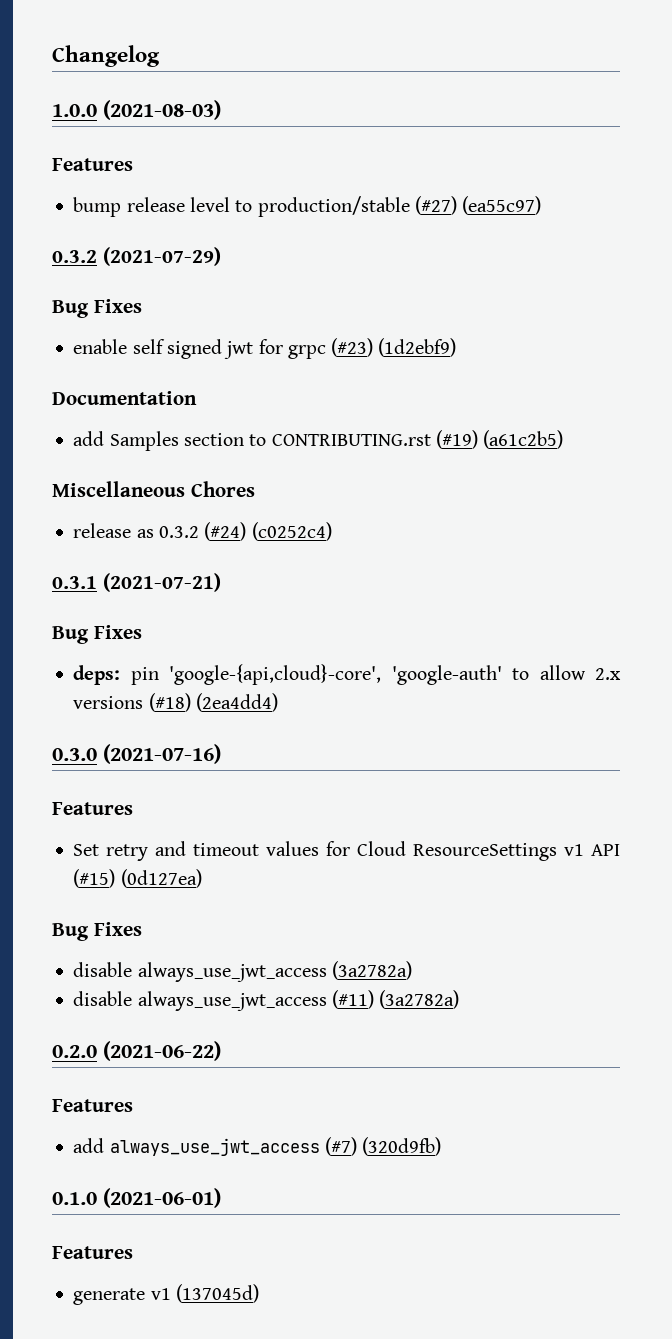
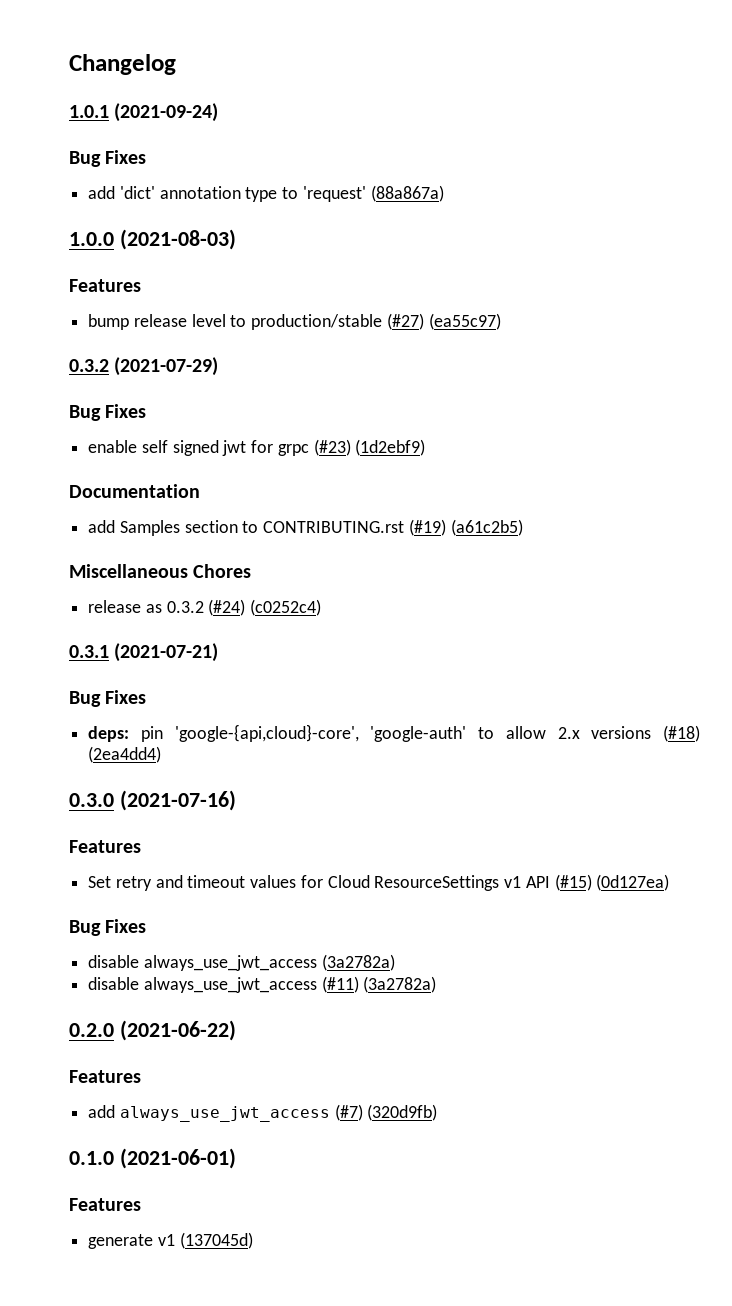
+ 1.0.1 (2021-09-24)
+ Bug Fixes
+ add 'dict' annotation type to 'request' (88a867a)

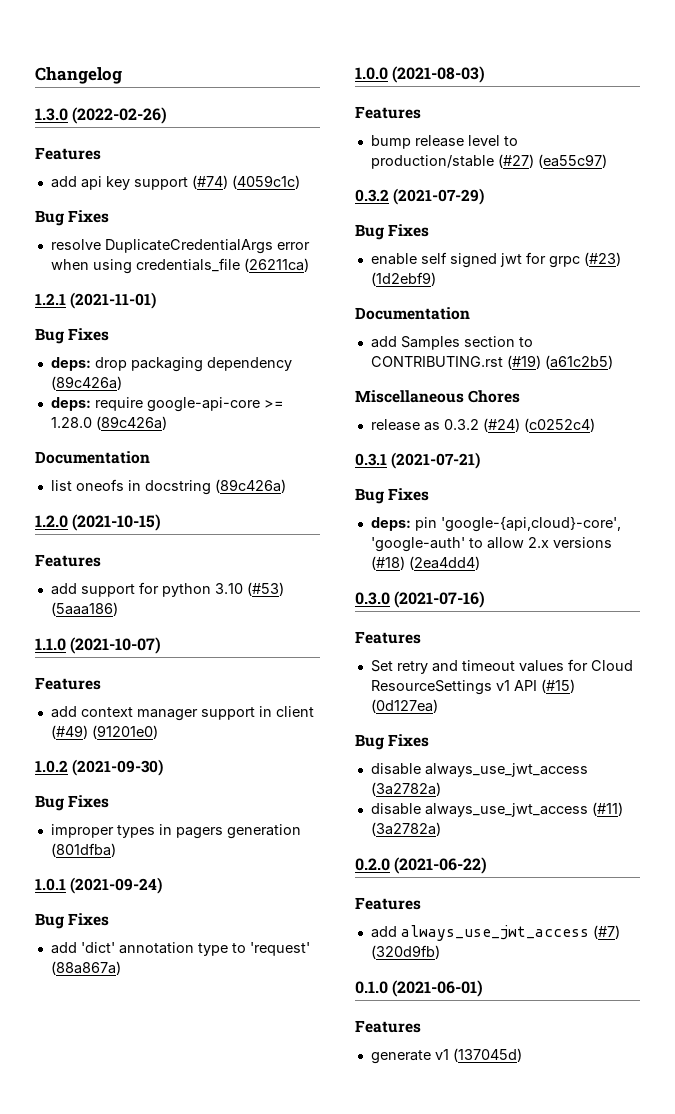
+ 1.3.0 (2022-02-26)
+ Features
+ add api key support (#74) (4059c1c)
+ Bug Fixes
+ resolve DuplicateCredentialArgs error when using credentials_file (26211ca)
+ 1.2.1 (2021-11-01)
+ Bug Fixes
+ deps: drop packaging dependency (89c426a)
+ deps: require google-api-core >= 1.28.0 (89c426a)
+ Documentation
+ list oneofs in docstring (89c426a)
+ 1.2.0 (2021-10-15)
+ Features
+ add support for python 3.10 (#53) (5aaa186)
+ 1.1.0 (2021-10-07)
+ Features
+ add context manager support in client (#49) (91201e0)
+ 1.0.2 (2021-09-30)
+ Bug Fixes
+ improper types in pagers generation (801dfba)

